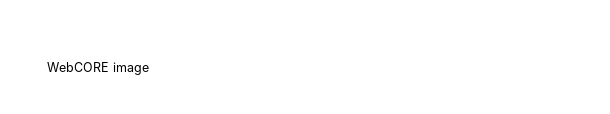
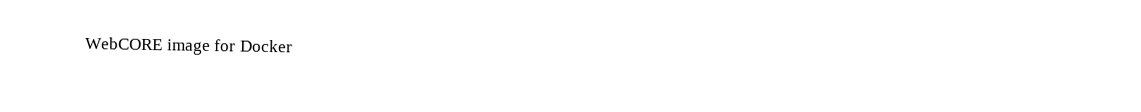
- WebCORE image
+ WebCORE image for Docker

